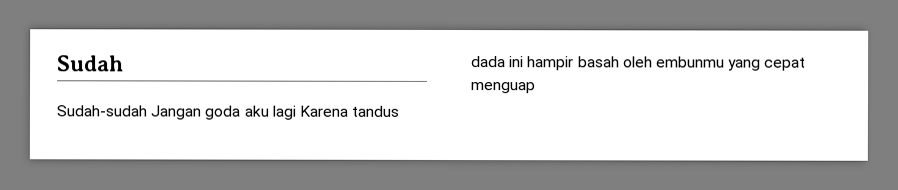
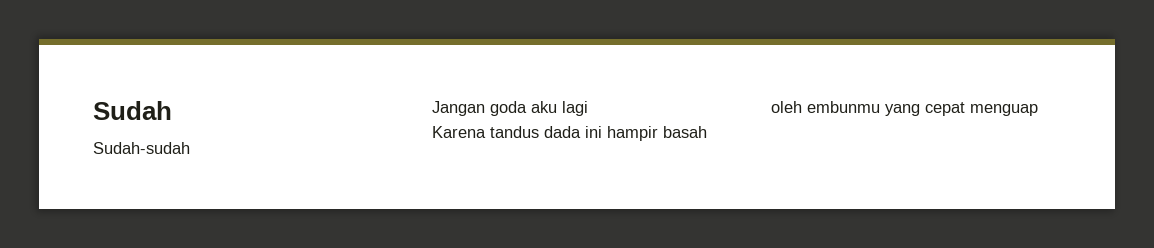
- Sudah-sudah Jangan goda aku lagi Karena tandus dada ini hampir basah oleh embunmu yang cepat menguap
+ Sudah-sudah
+ Jangan goda aku lagi
+ Karena tandus dada ini hampir basah oleh embunmu yang cepat menguap

